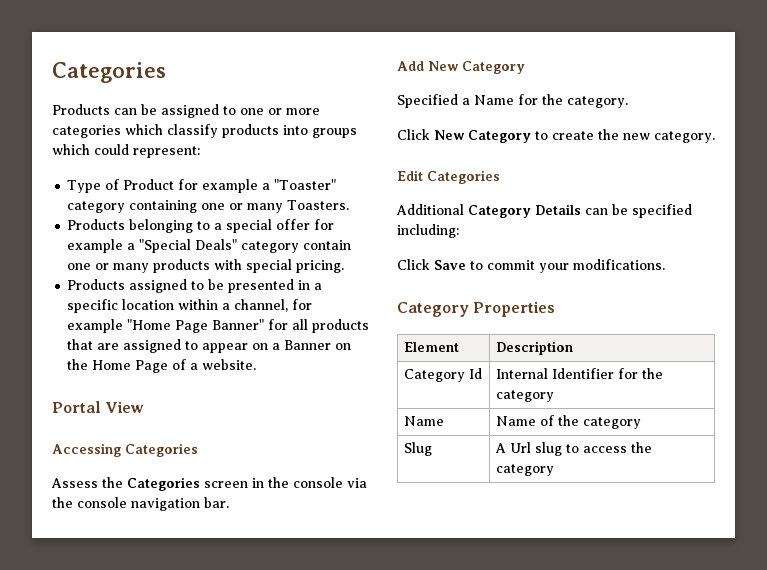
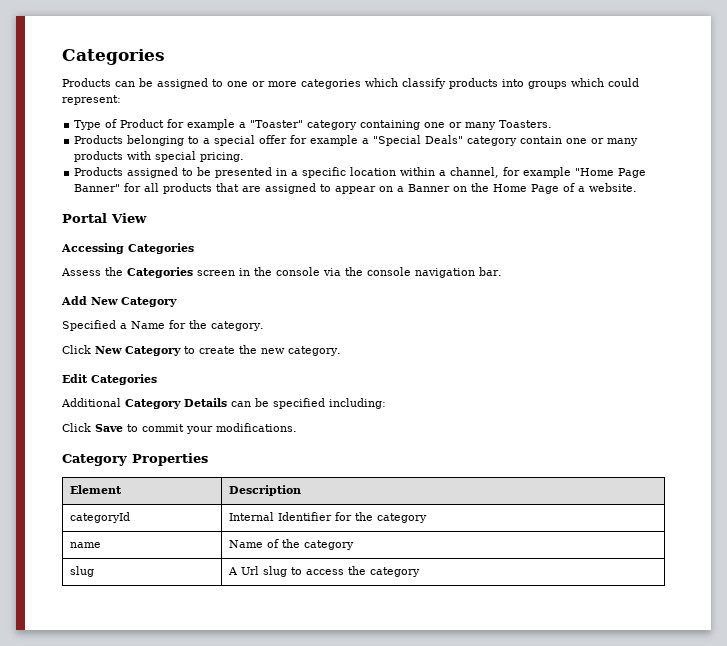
- Category Id | Internal Identifier for the category
+ categoryId | Internal Identifier for the category
- Name | Name of the category
+ name | Name of the category
- Slug | A Url slug to access the category
+ slug | A Url slug to access the category

